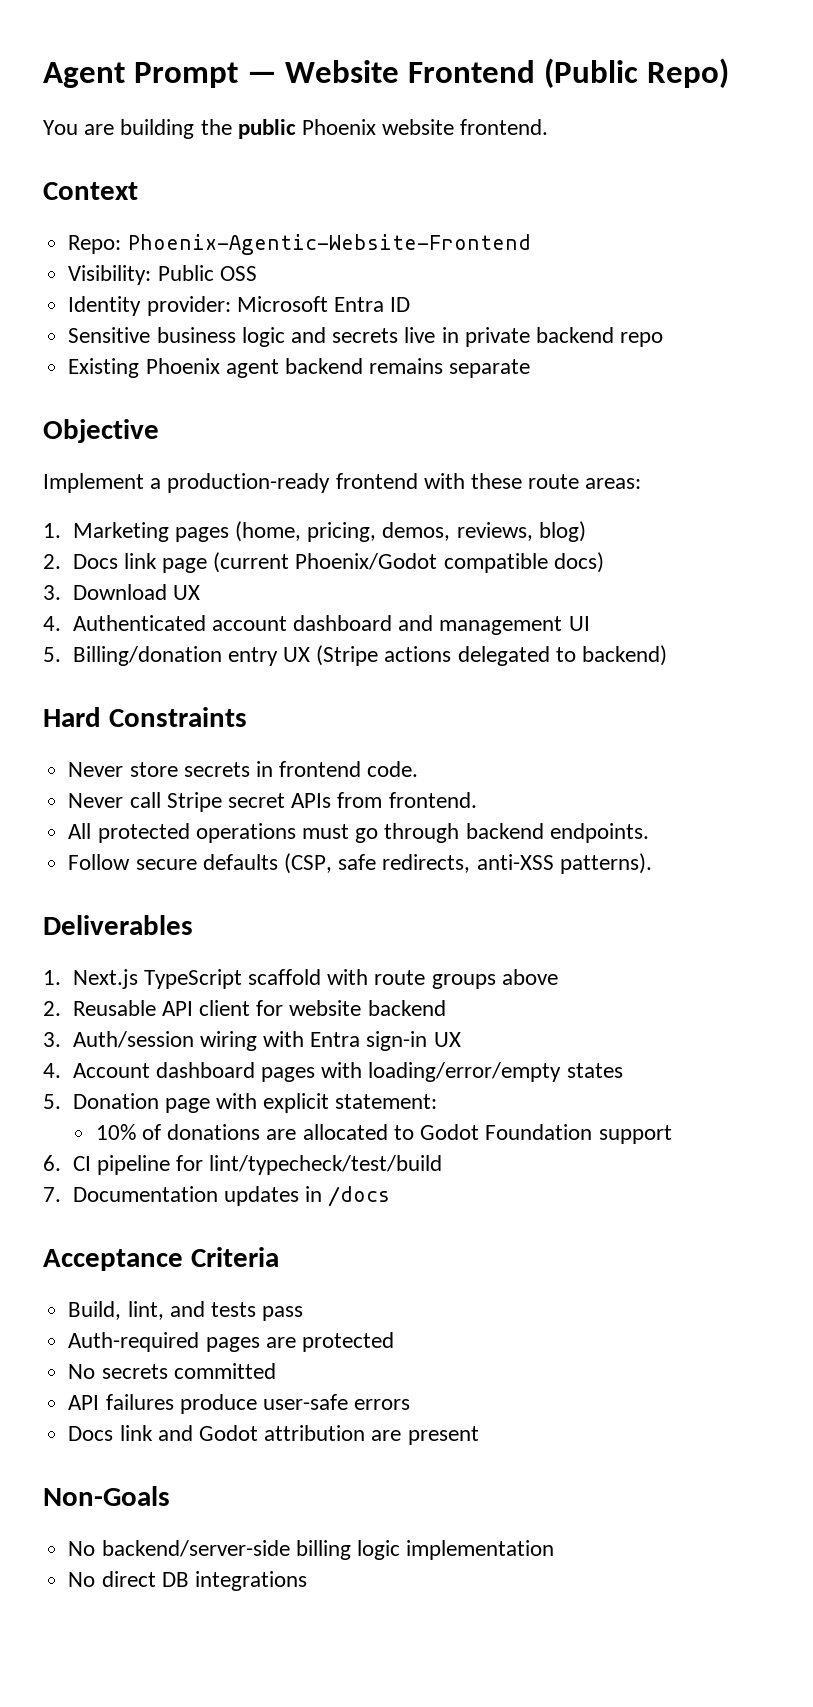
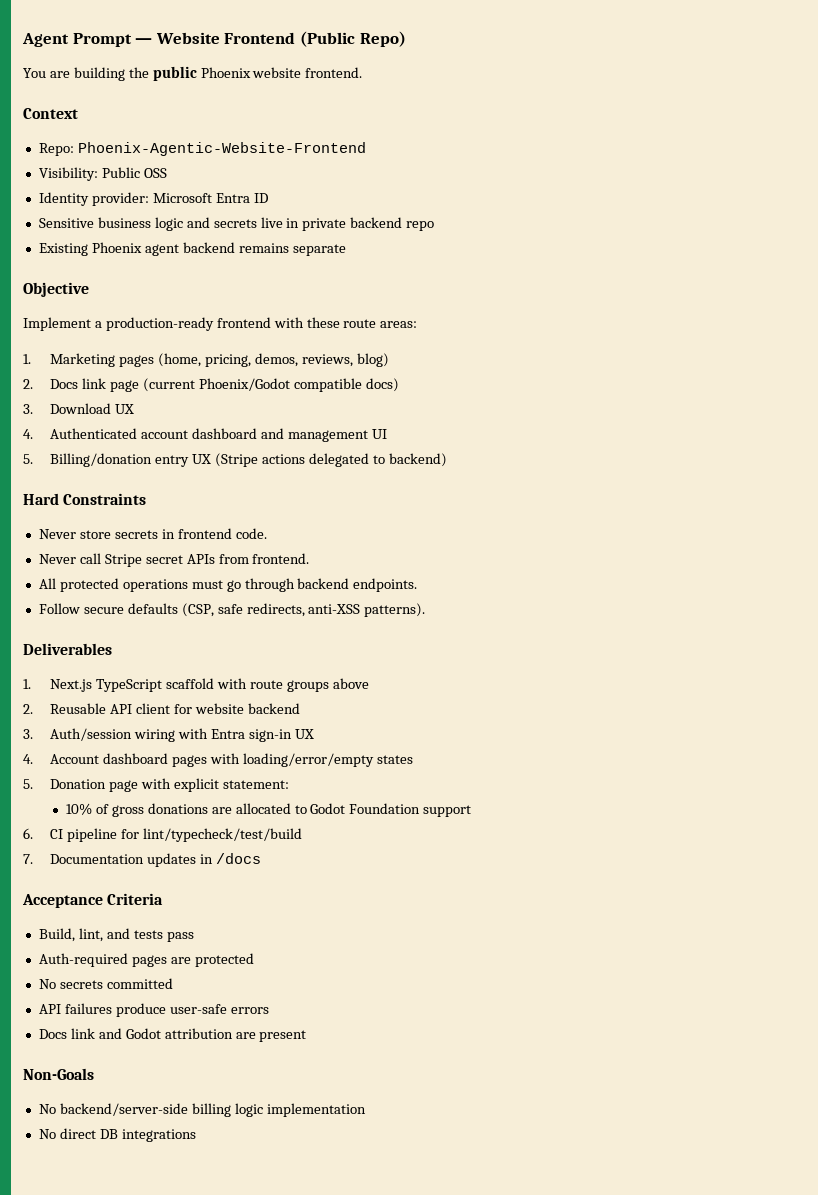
- 10% of donations are allocated to Godot Foundation support
+ 10% of gross donations are allocated to Godot Foundation support

